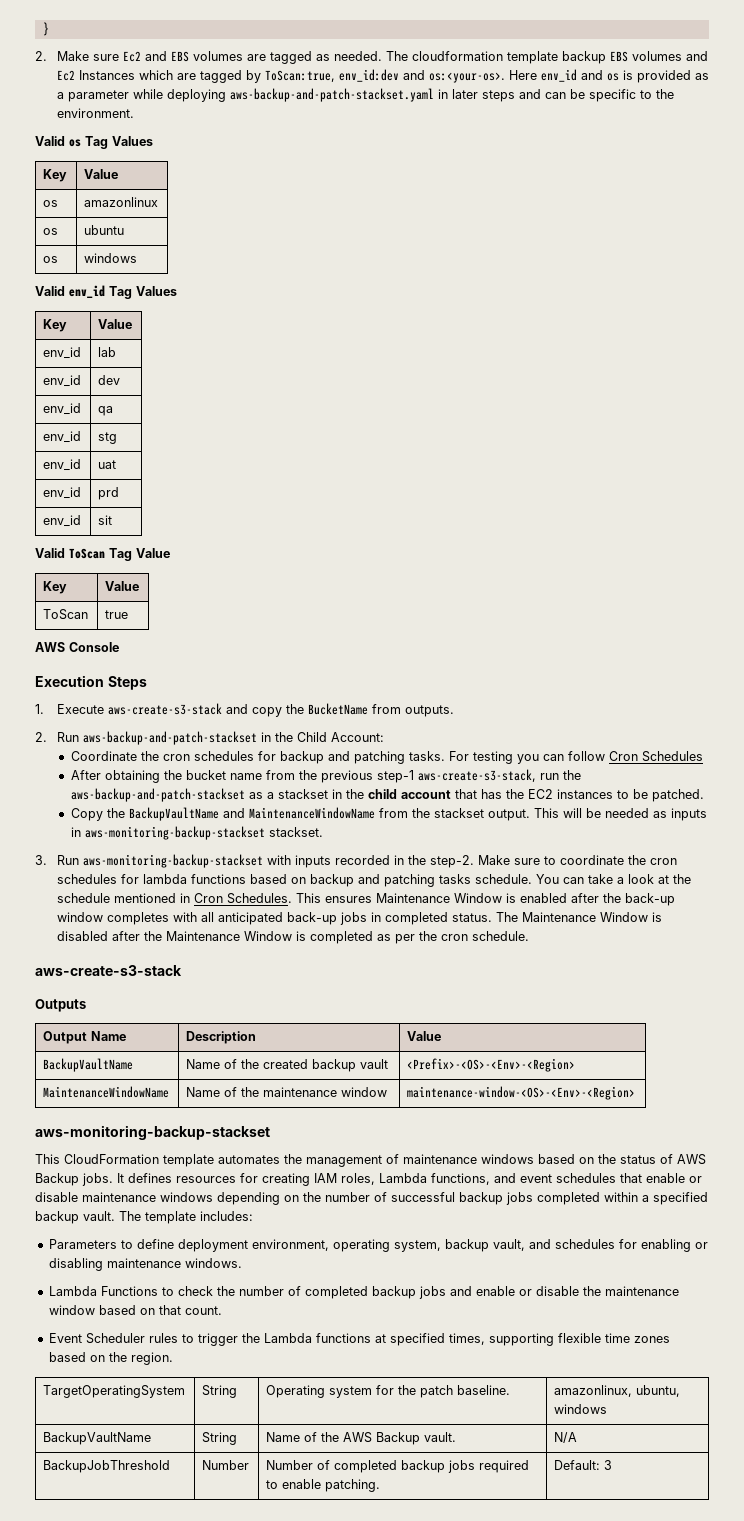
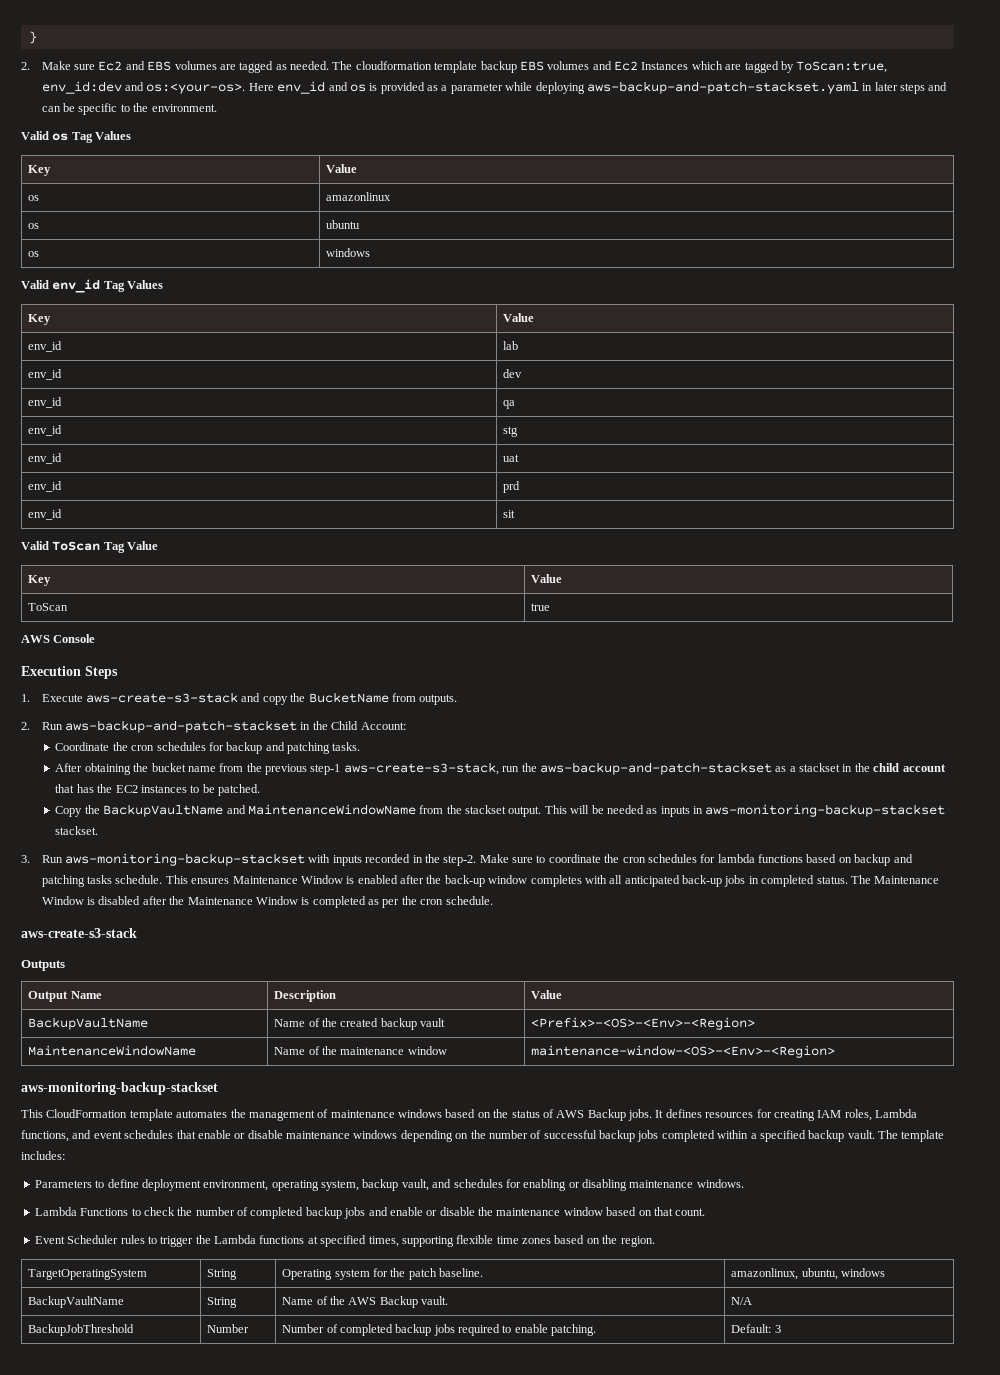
- For testing you can follow Cron Schedules
- You can take a look at the schedule mentioned in Cron Schedules.

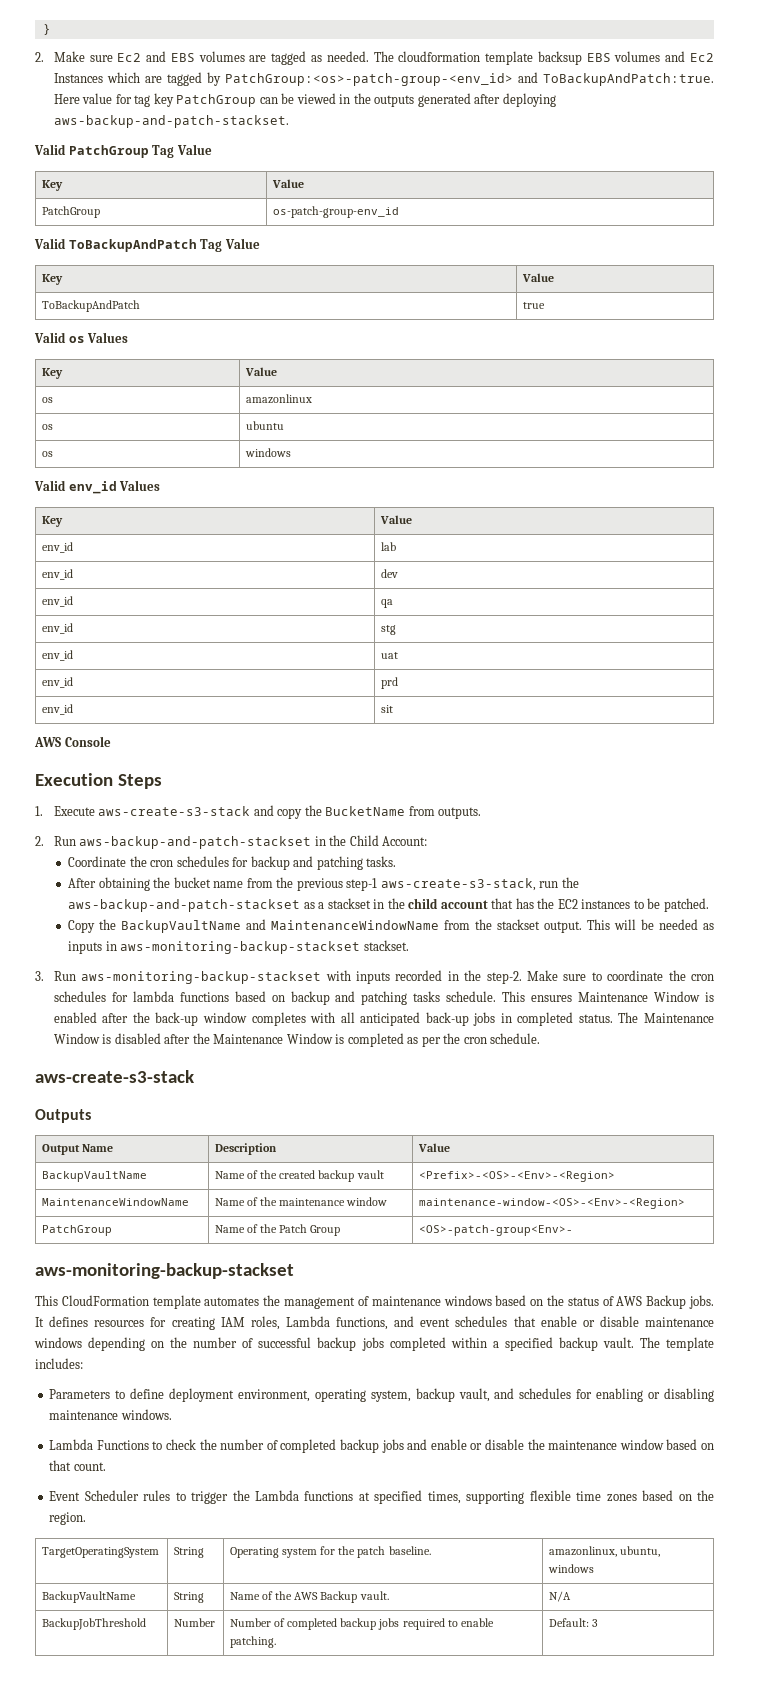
- The cloudformation template backup EBS volumes and Ec2 Instances which are tagged by ToScan:true, env_id:dev and os:<your-os>. Here env_id and os is provided as a parameter while deploying aws-backup-and-patch-stackset.yaml in later steps and can be specific to the environment.
+ The cloudformation template backsup EBS volumes and Ec2 Instances which are tagged by PatchGroup:<os>-patch-group-<env_id> and ToBackupAndPatch:true. Here value for tag key PatchGroup can be viewed in the outputs generated after deploying aws-backup-and-patch-stackset.
+ Valid PatchGroup Tag Value
+ Key | Value
+ PatchGroup | os-patch-group-env_id
+ Valid ToBackupAndPatch Tag Value
+ Key | Value
+ ToBackupAndPatch | true
- Valid os Tag Values
+ Valid os Values
- Valid env_id Tag Values
+ Valid env_id Values
- Valid ToScan Tag Value
- Key | Value
- ToScan | true
+ PatchGroup | Name of the Patch Group | <OS>-patch-group<Env>-

